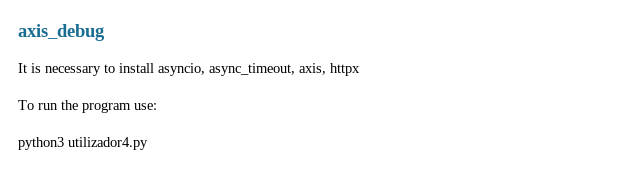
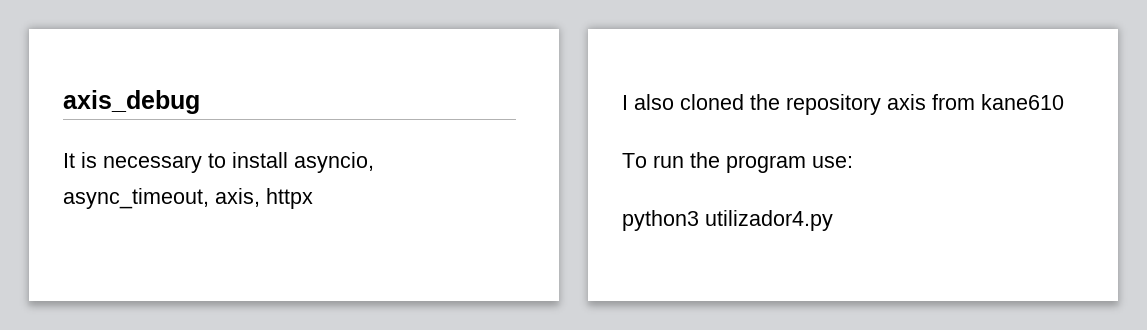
+ I also cloned the repository axis from kane610

